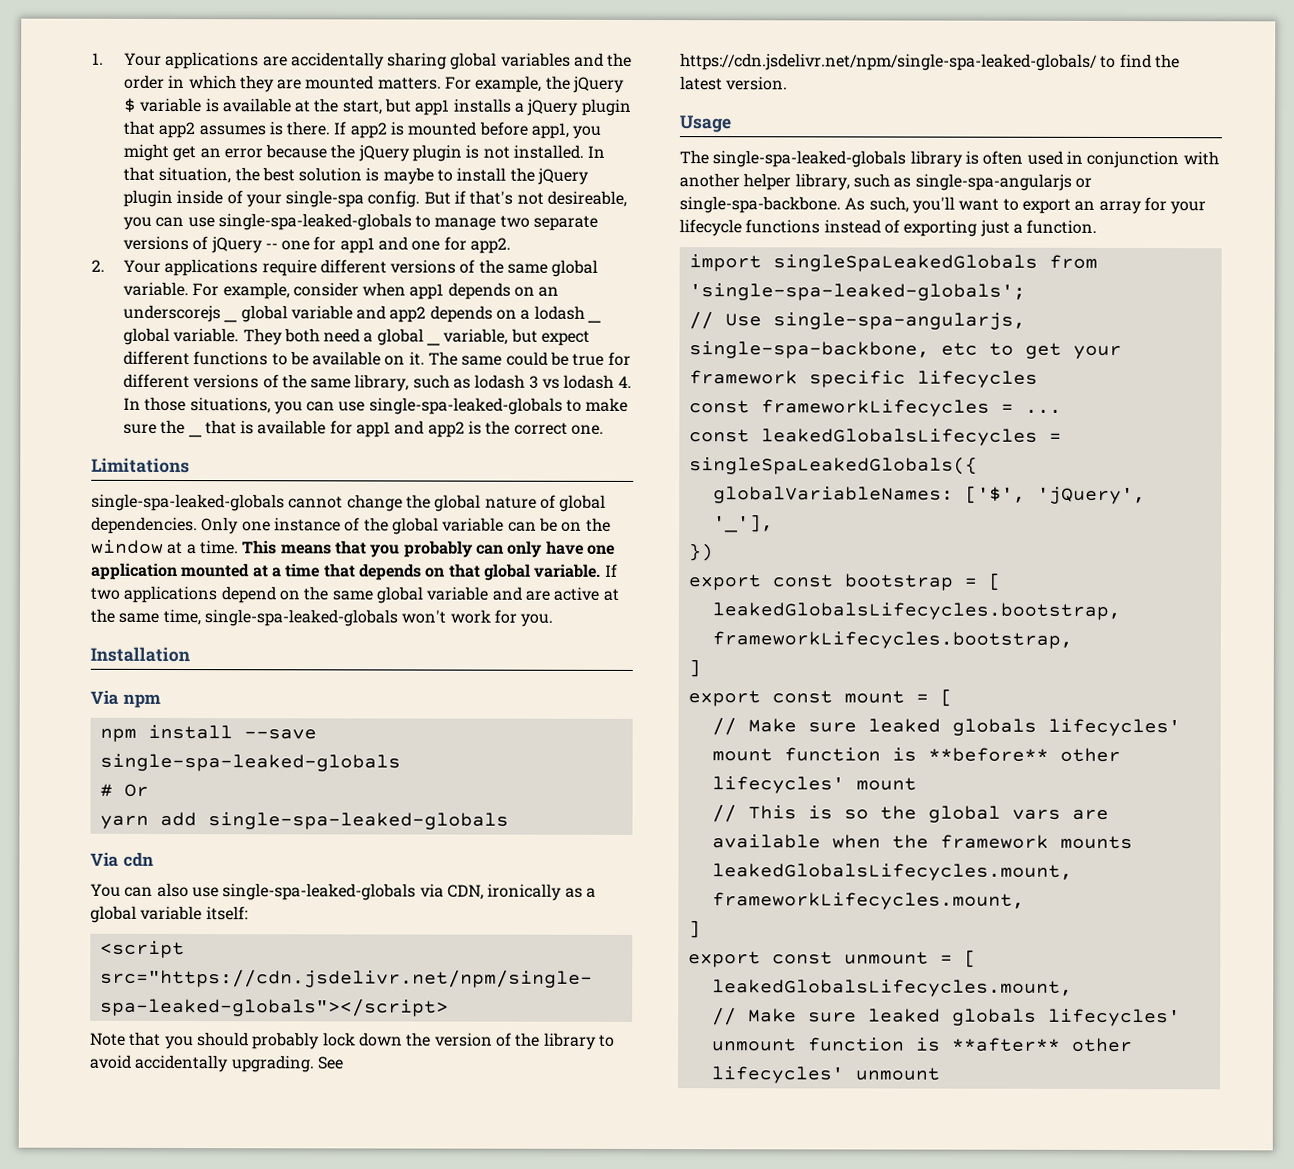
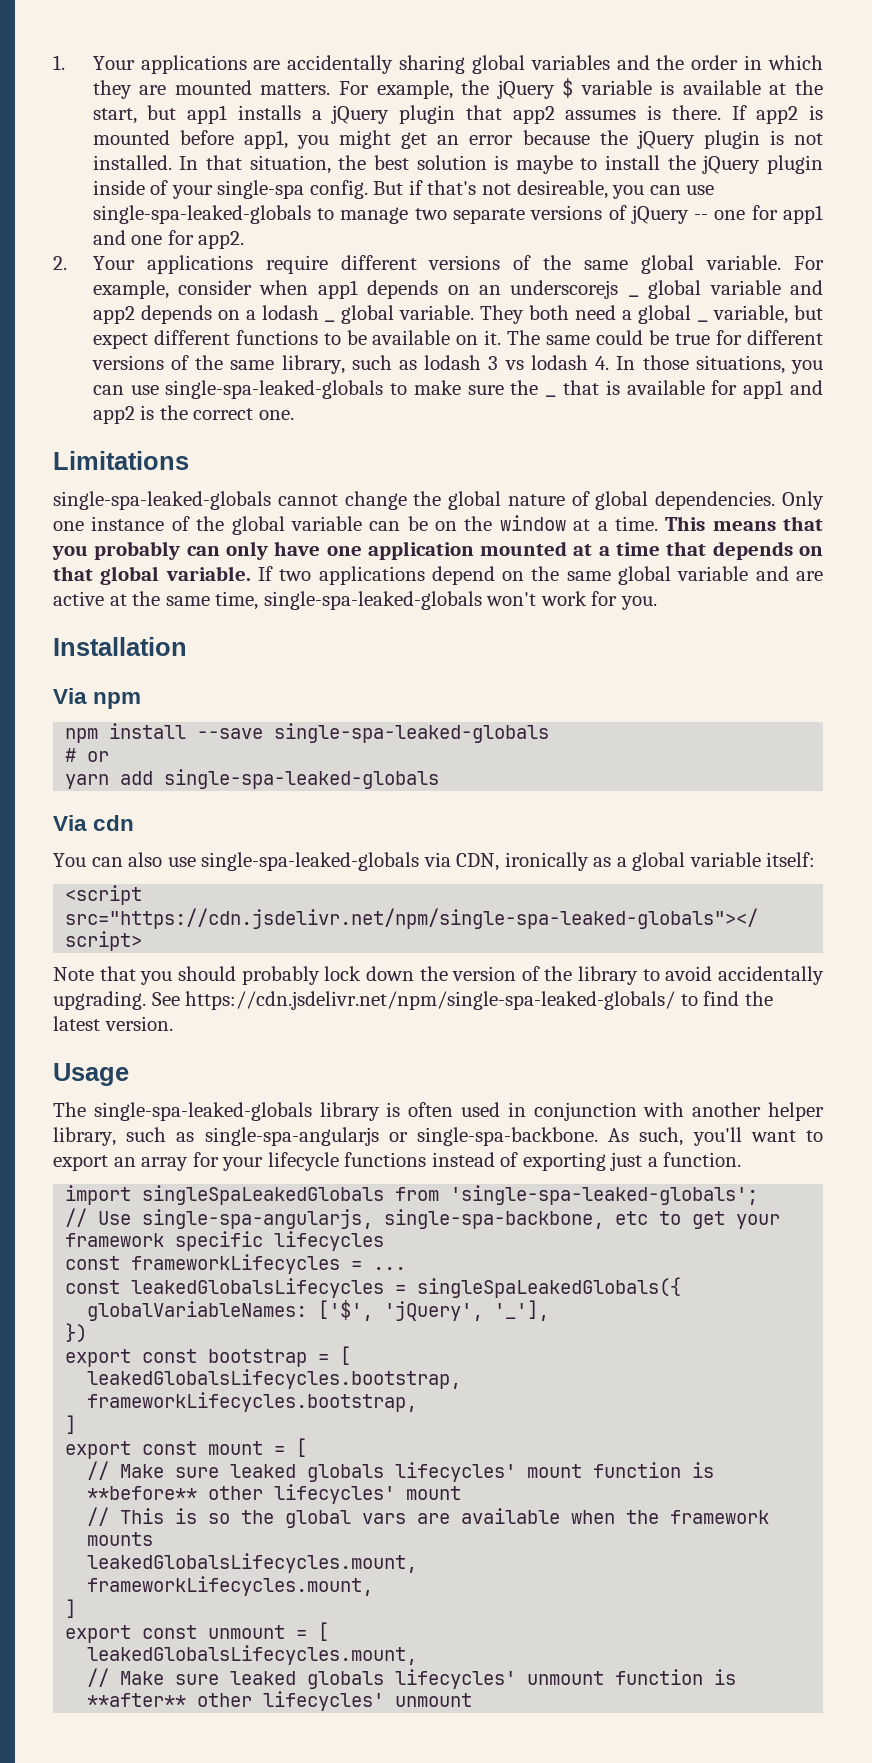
- # Or
+ # or

